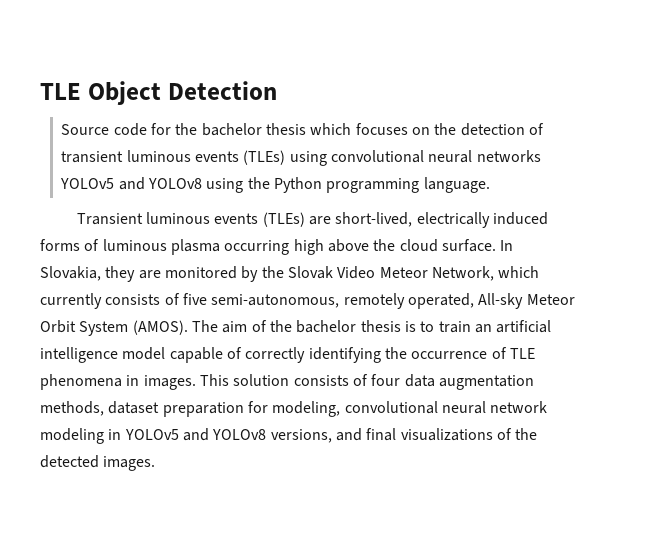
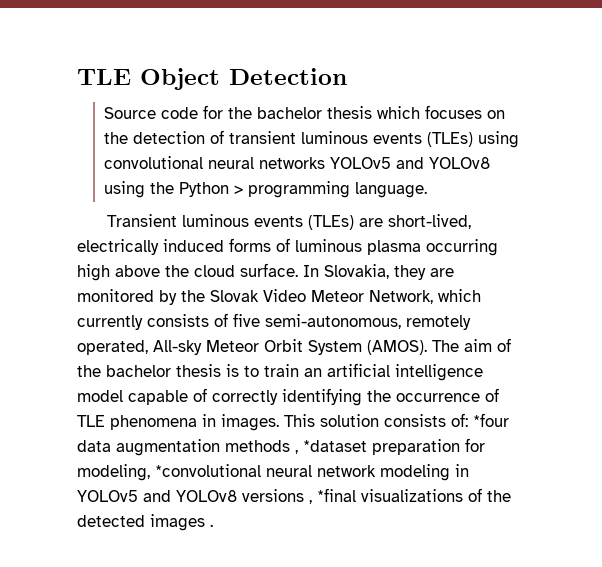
- Source code for the bachelor thesis which focuses on the detection of transient luminous events (TLEs) using convolutional neural networks YOLOv5 and YOLOv8 using the Python programming language.
+ Source code for the bachelor thesis which focuses on the detection of transient luminous events (TLEs) using convolutional neural networks YOLOv5 and YOLOv8 using the Python > programming language.
- This solution consists of four data augmentation methods, dataset preparation for modeling, convolutional neural network modeling in YOLOv5 and YOLOv8 versions, and final visualizations of the detected images.
+ This solution consists of: *four data augmentation methods , *dataset preparation for modeling, *convolutional neural network modeling in YOLOv5 and YOLOv8 versions , *final visualizations of the detected images .

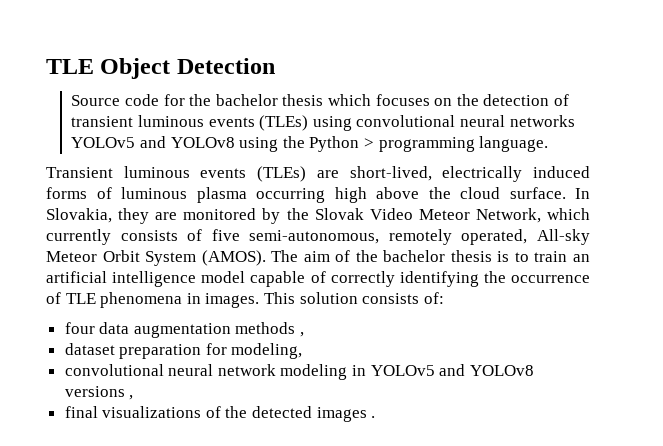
- This solution consists of: *four data augmentation methods , *dataset preparation for modeling, *convolutional neural network modeling in YOLOv5 and YOLOv8 versions , *final visualizations of the detected images .
+ This solution consists of:
+ four data augmentation methods ,
+ dataset preparation for modeling,
+ convolutional neural network modeling in YOLOv5 and YOLOv8 versions ,
+ final visualizations of the detected images .

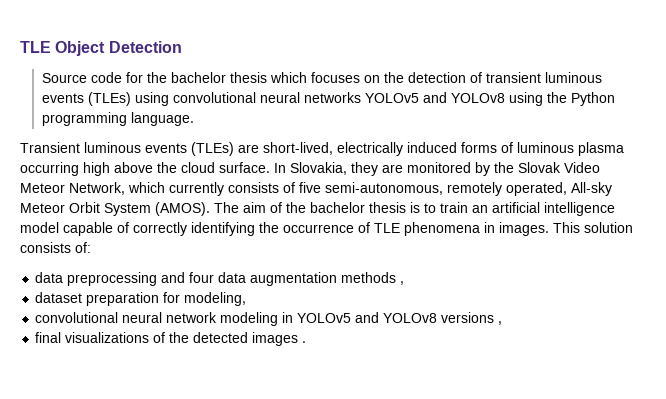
- Source code for the bachelor thesis which focuses on the detection of transient luminous events (TLEs) using convolutional neural networks YOLOv5 and YOLOv8 using the Python > programming language.
+ Source code for the bachelor thesis which focuses on the detection of transient luminous events (TLEs) using convolutional neural networks YOLOv5 and YOLOv8 using the Python programming language.
- four data augmentation methods ,
+ data preprocessing and four data augmentation methods ,

